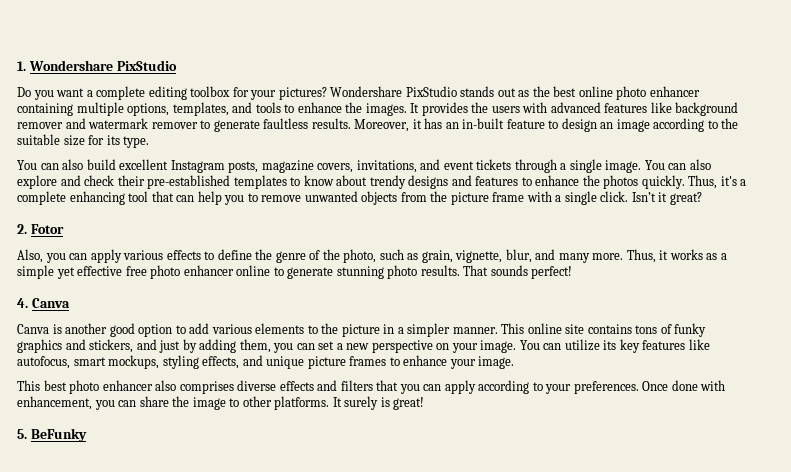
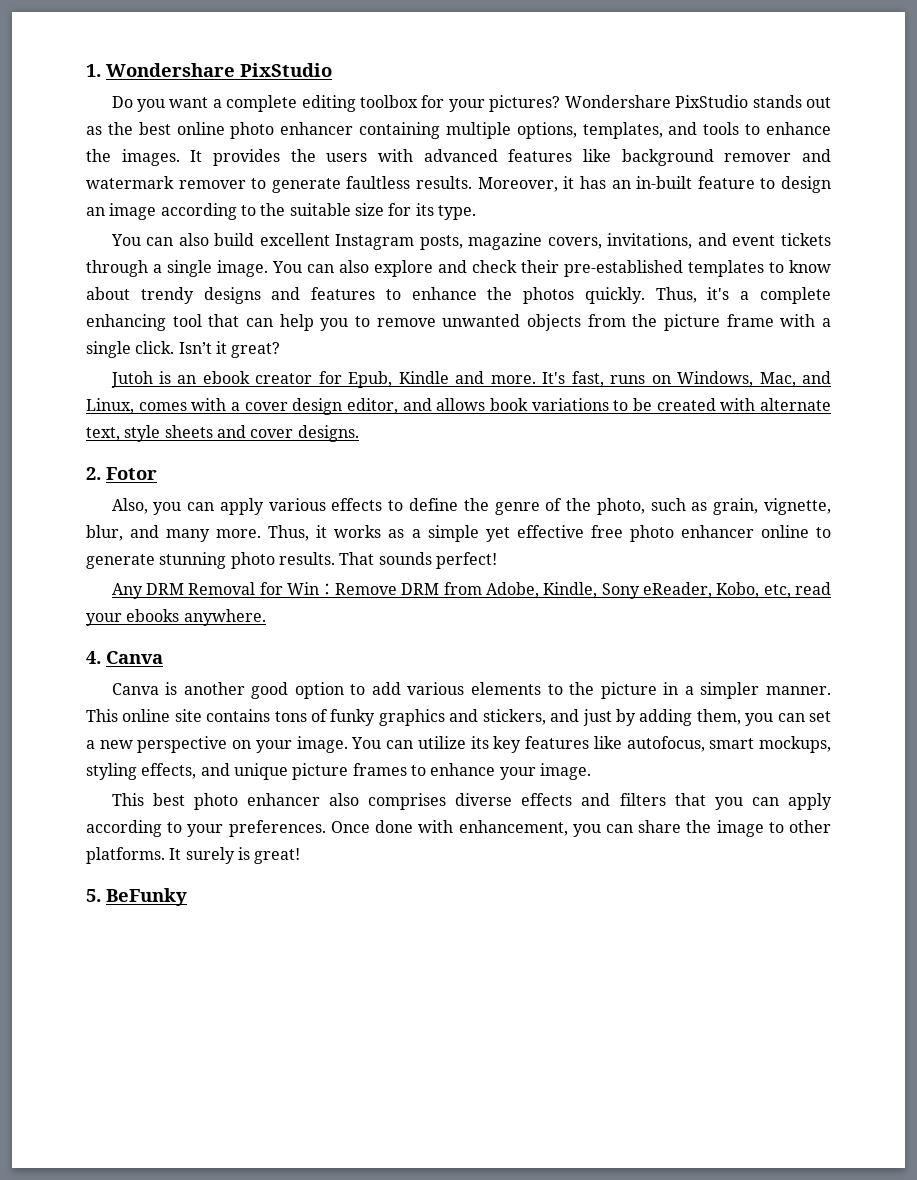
+ Jutoh is an ebook creator for Epub, Kindle and more. It's fast, runs on Windows, Mac, and Linux, comes with a cover design editor, and allows book variations to be created with alternate text, style sheets and cover designs.
+ Any DRM Removal for Win：Remove DRM from Adobe, Kindle, Sony eReader, Kobo, etc, read your ebooks anywhere.

